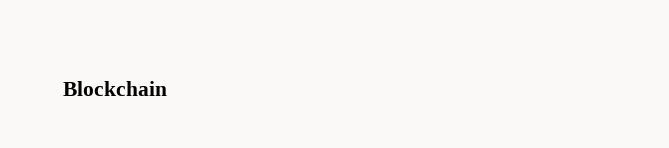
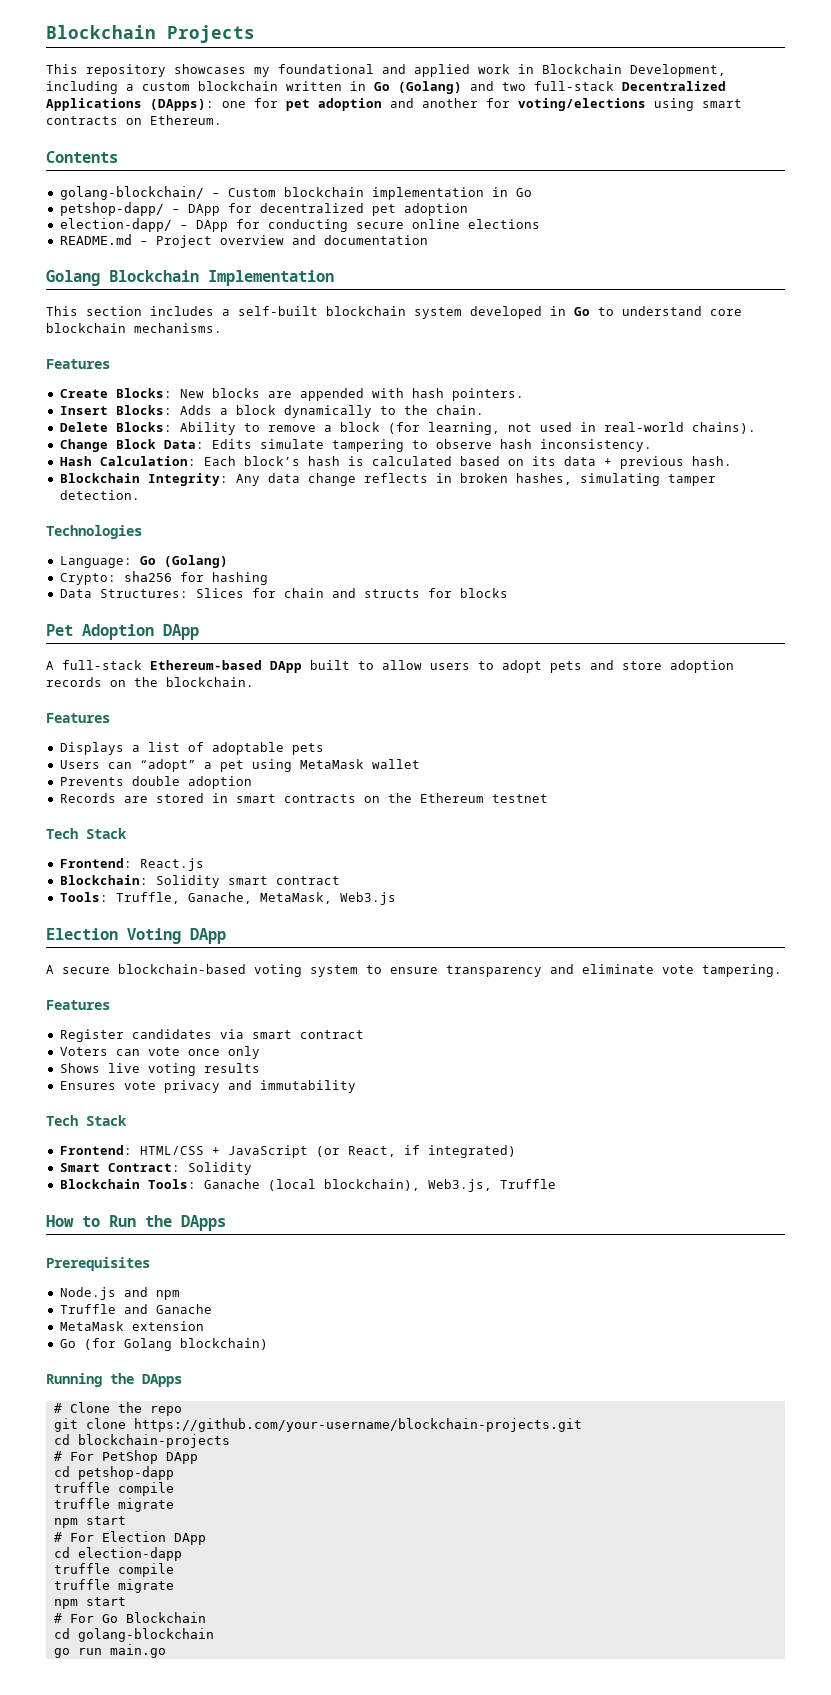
- Blockchain
+ Blockchain Projects
+ This repository showcases my foundational and applied work in Blockchain Development, including a custom blockchain written in Go (Golang) and two full-stack Decentralized Applications (DApps): one for pet adoption and another for voting/elections using smart contracts on Ethereum.
+ Contents
+ golang-blockchain/ – Custom blockchain implementation in Go
+ petshop-dapp/ – DApp for decentralized pet adoption
+ election-dapp/ – DApp for conducting secure online elections
+ README.md – Project overview and documentation
+ Golang Blockchain Implementation
+ This section includes a self-built blockchain system developed in Go to understand core blockchain mechanisms.
+ Features
+ Create Blocks: New blocks are appended with hash pointers.
+ Insert Blocks: Adds a block dynamically to the chain.
+ Delete Blocks: Ability to remove a block (for learning, not used in real-world chains).
+ Change Block Data: Edits simulate tampering to observe hash inconsistency.
+ Hash Calculation: Each block’s hash is calculated based on its data + previous hash.
+ Blockchain Integrity: Any data change reflects in broken hashes, simulating tamper detection.
+ Technologies
+ Language: Go (Golang)
+ Crypto: sha256 for hashing
+ Data Structures: Slices for chain and structs for blocks
+ Pet Adoption DApp
+ A full-stack Ethereum-based DApp built to allow users to adopt pets and store adoption records on the blockchain.
+ Features
+ Displays a list of adoptable pets
+ Users can “adopt” a pet using MetaMask wallet
+ Prevents double adoption
+ Records are stored in smart contracts on the Ethereum testnet
+ Tech Stack
+ Frontend: React.js
+ Blockchain: Solidity smart contract
+ Tools: Truffle, Ganache, MetaMask, Web3.js
+ Election Voting DApp
+ A secure blockchain-based voting system to ensure transparency and eliminate vote tampering.
+ Features
+ Register candidates via smart contract
+ Voters can vote once only
+ Shows live voting results
+ Ensures vote privacy and immutability
+ Tech Stack
+ Frontend: HTML/CSS + JavaScript (or React, if integrated)
+ Smart Contract: Solidity
+ Blockchain Tools: Ganache (local blockchain), Web3.js, Truffle
+ How to Run the DApps
+ Prerequisites
+ Node.js and npm
+ Truffle and Ganache
+ MetaMask extension
+ Go (for Golang blockchain)
+ Running the DApps
+ # Clone the repo
+ git clone https://github.com/your-username/blockchain-projects.git
+ cd blockchain-projects
+ # For PetShop DApp
+ cd petshop-dapp
+ truffle compile
+ truffle migrate
+ npm start
+ # For Election DApp
+ cd election-dapp
+ truffle compile
+ truffle migrate
+ npm start
+ # For Go Blockchain
+ cd golang-blockchain
+ go run main.go

